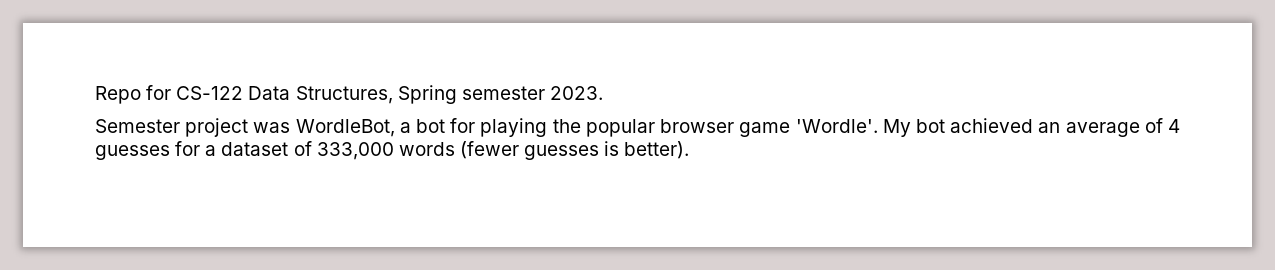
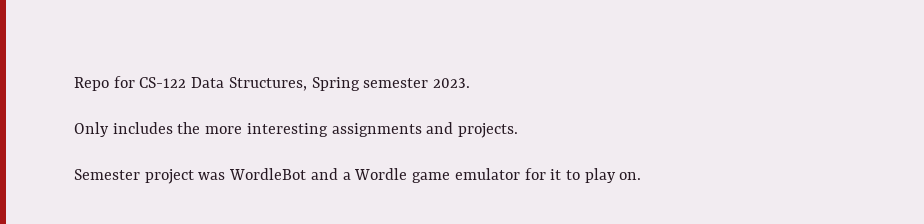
- Semester project was WordleBot, a bot for playing the popular browser game 'Wordle'. My bot achieved an average of 4 guesses for a dataset of 333,000 words (fewer guesses is better).
+ Only includes the more interesting assignments and projects.
+ Semester project was WordleBot and a Wordle game emulator for it to play on.

